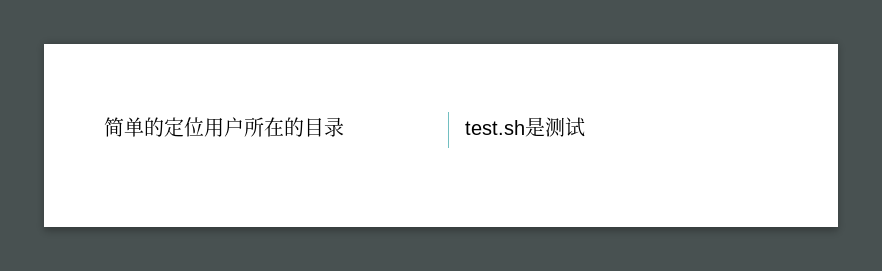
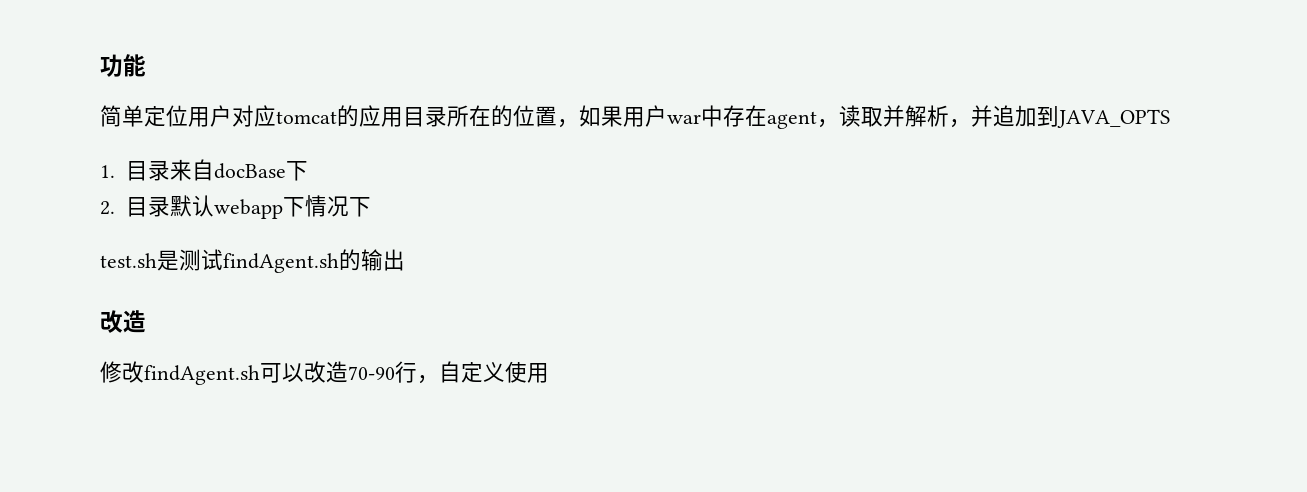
- 简单的定位用户所在的目录
- test.sh是测试
+ 功能
+ 简单定位用户对应tomcat的应用目录所在的位置，如果用户war中存在agent，读取并解析，并追加到JAVA_OPTS
+ 1.目录来自docBase下
+ 2.目录默认webapp下情况下
+ test.sh是测试findAgent.sh的输出
+ 改造
+ 修改findAgent.sh可以改造70-90行，自定义使用

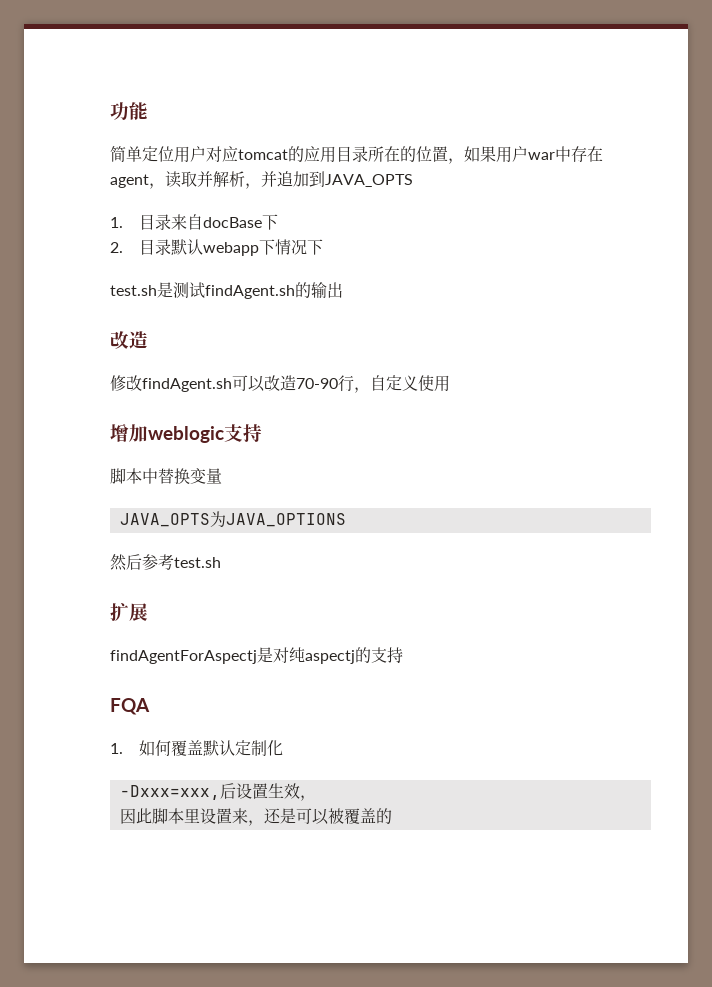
+ 增加weblogic支持
+ 脚本中替换变量
+ JAVA_OPTS为JAVA_OPTIONS
+ 然后参考test.sh
+ 扩展
+ findAgentForAspectj是对纯aspectj的支持
+ FQA
+ 1.如何覆盖默认定制化
+ -Dxxx=xxx,后设置生效，
+ 因此脚本里设置来，还是可以被覆盖的

